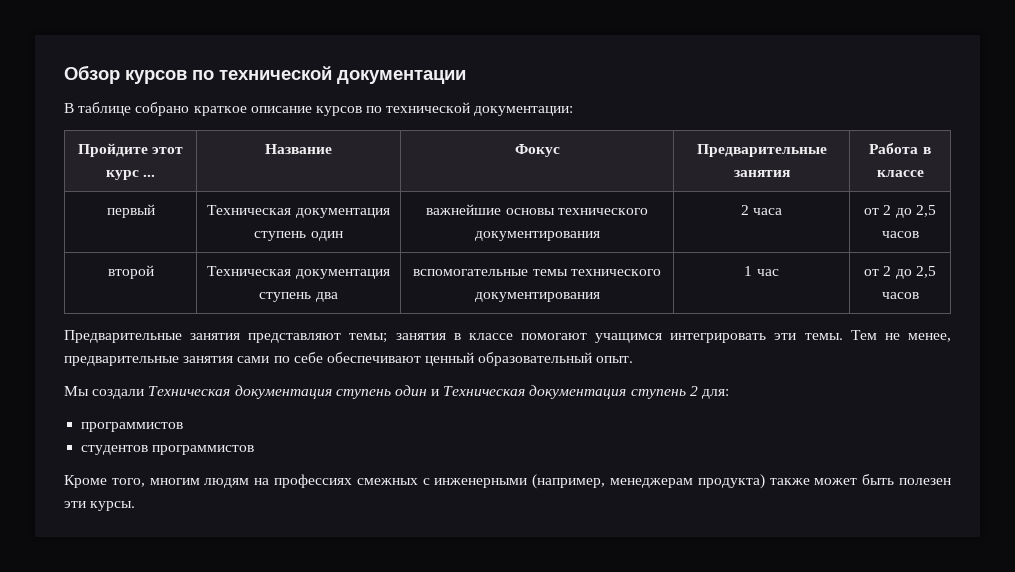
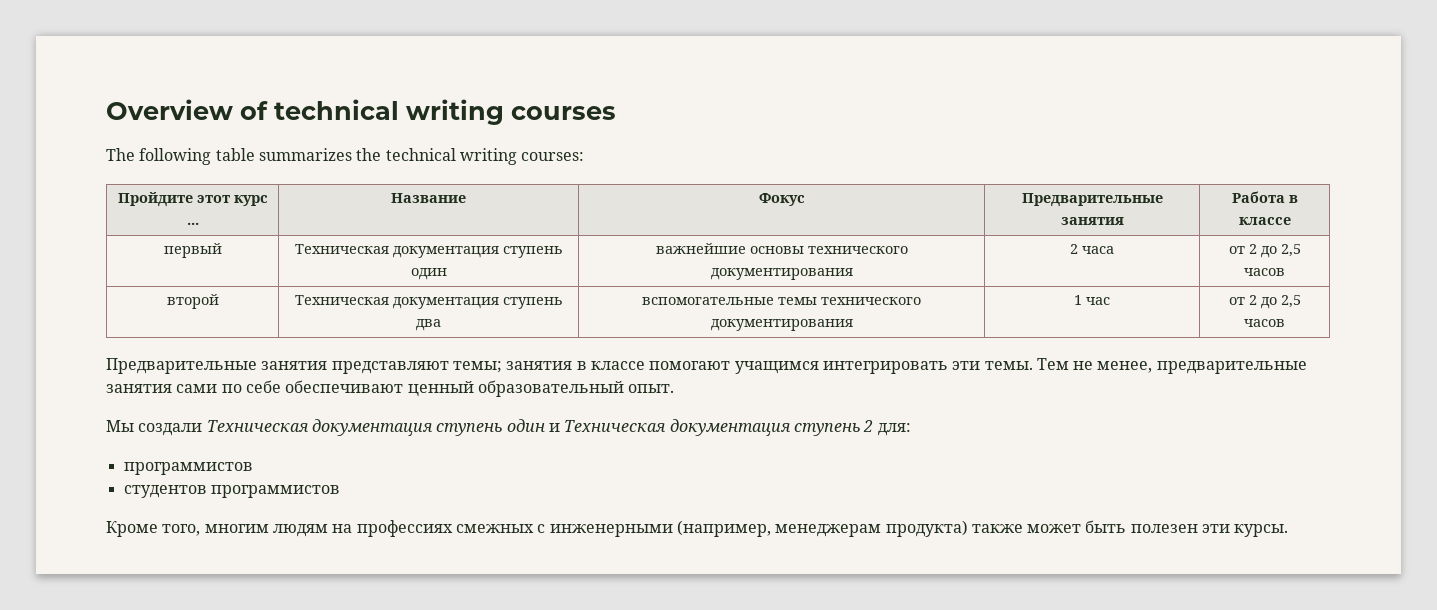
- Обзор курсов по технической документации
- В таблице собрано краткое описание курсов по технической документации:
+ Overview of technical writing courses
+ The following table summarizes the technical writing courses:

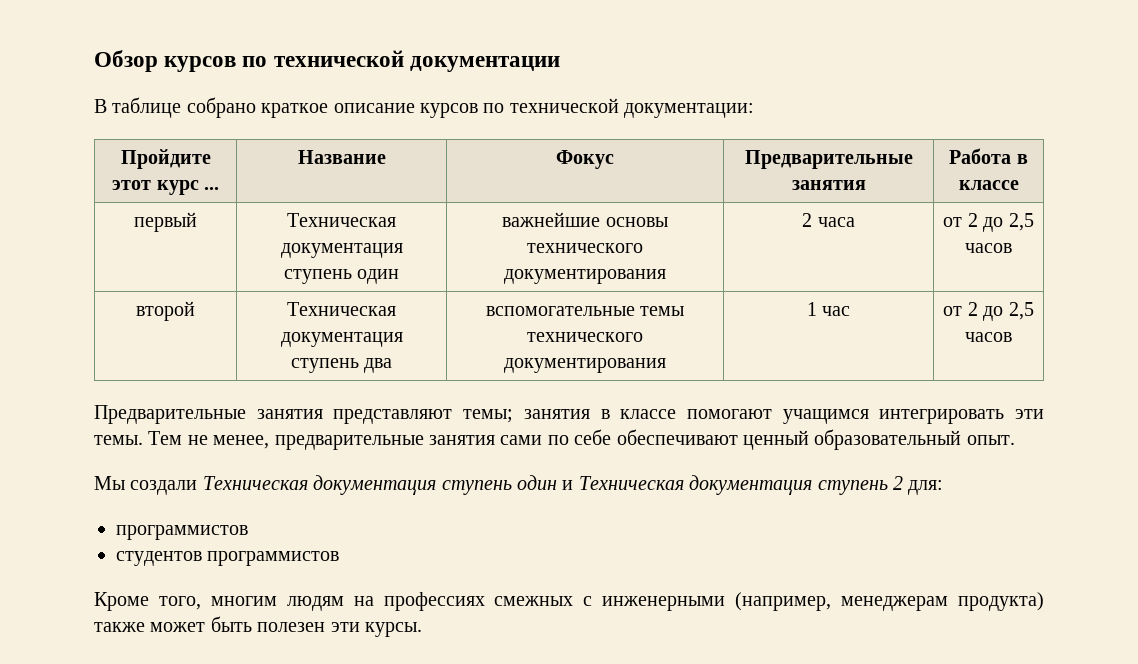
- Overview of technical writing courses
- The following table summarizes the technical writing courses:
+ Обзор курсов по технической документации
+ В таблице собрано краткое описание курсов по технической документации:

